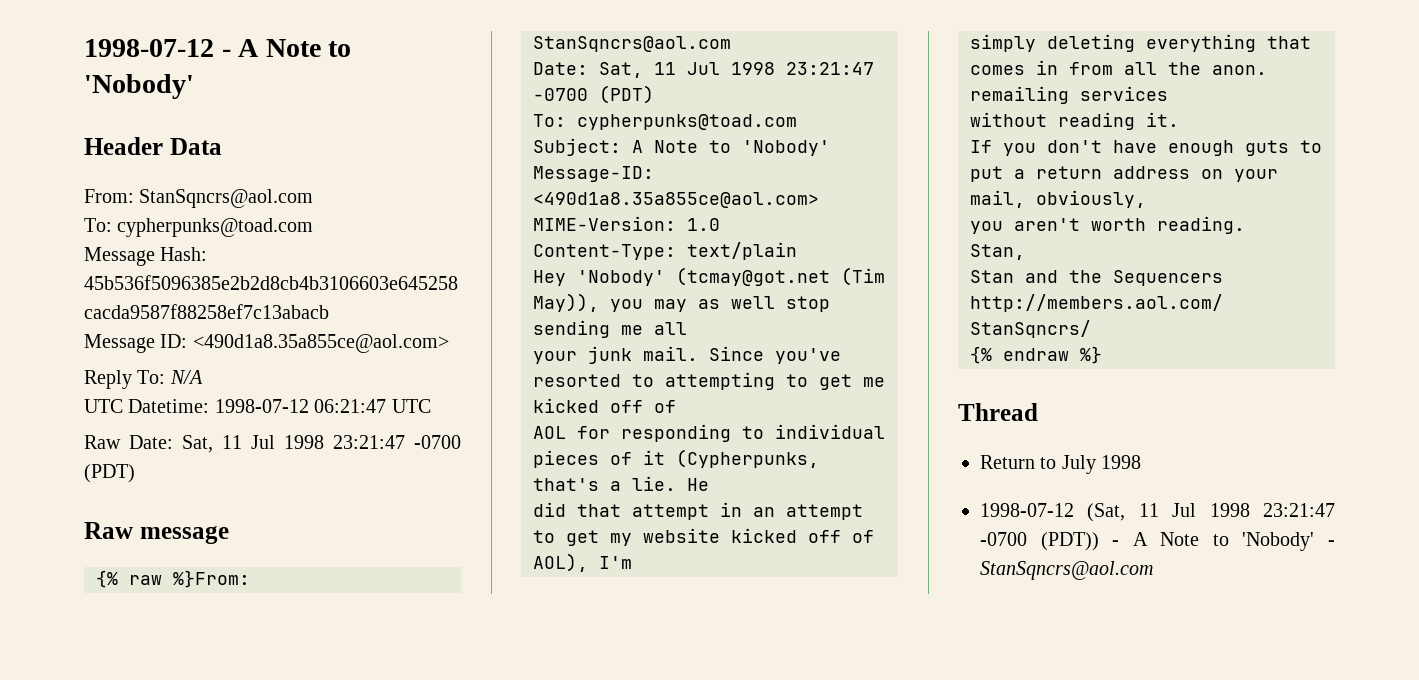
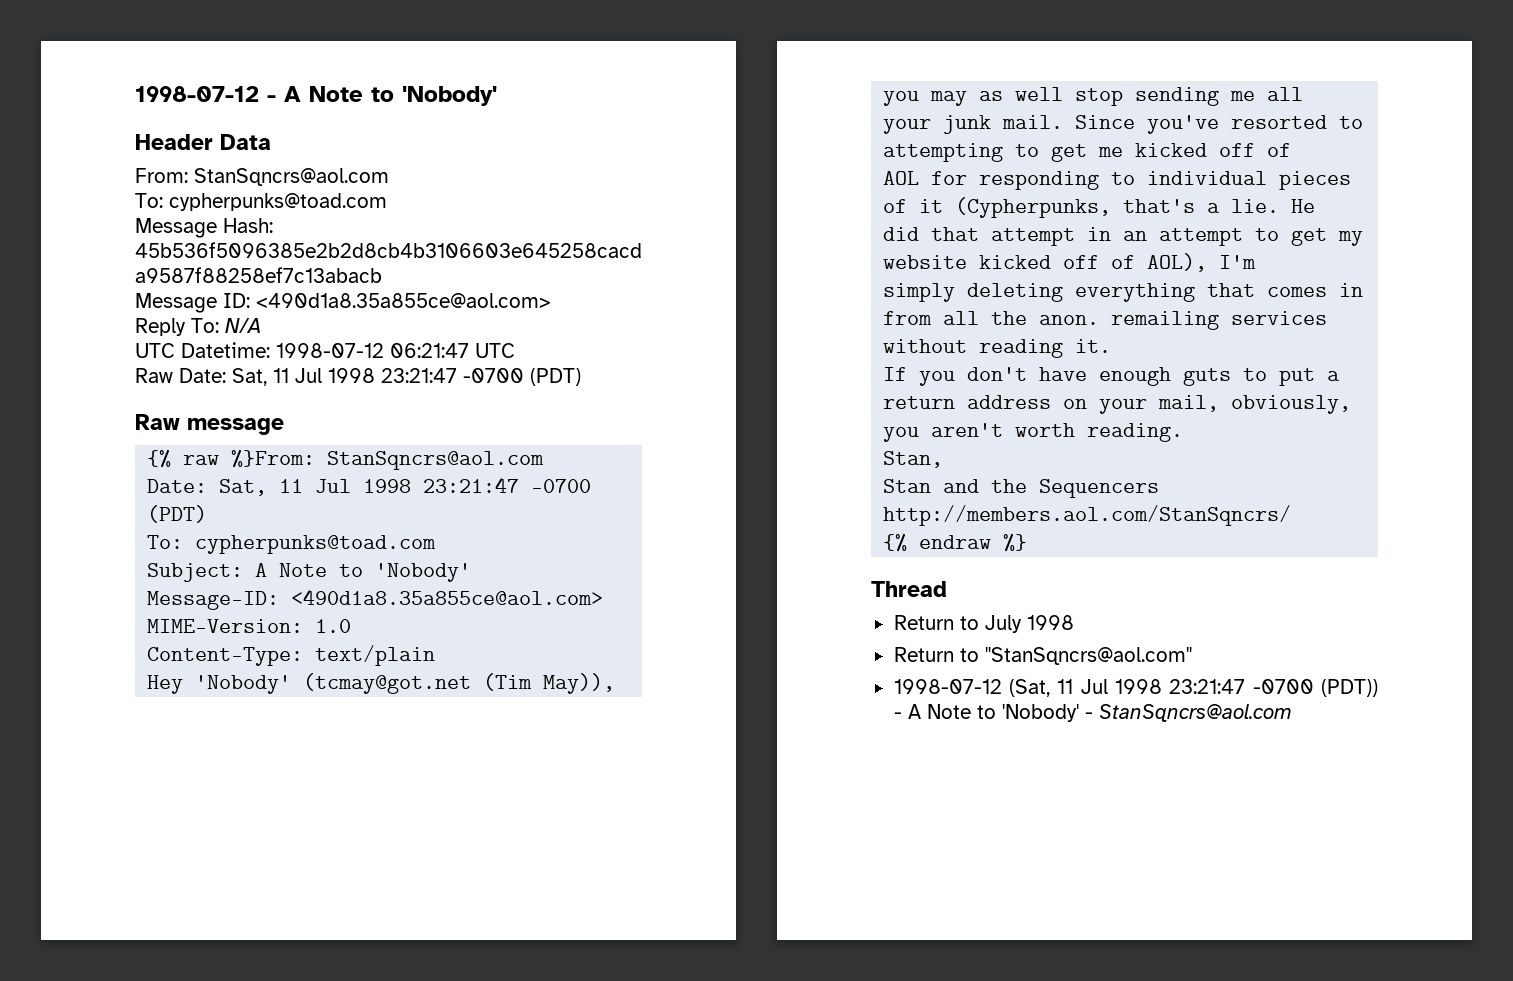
+ Return to "StanSqncrs@aol.com"

